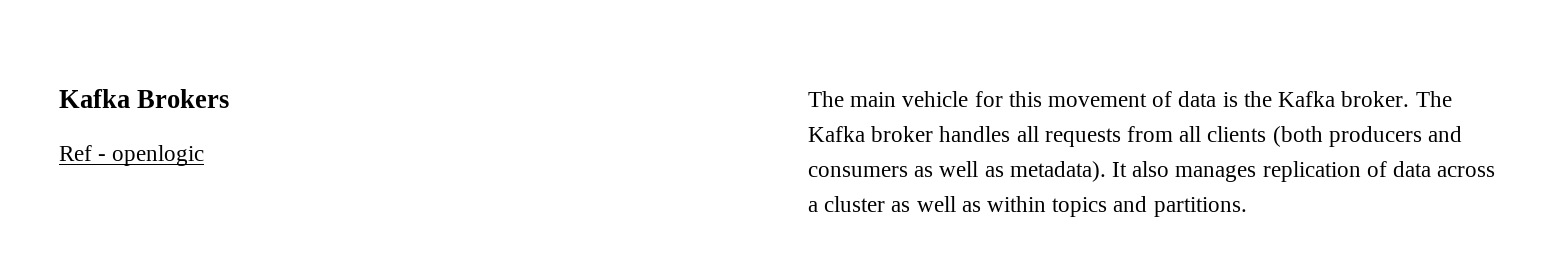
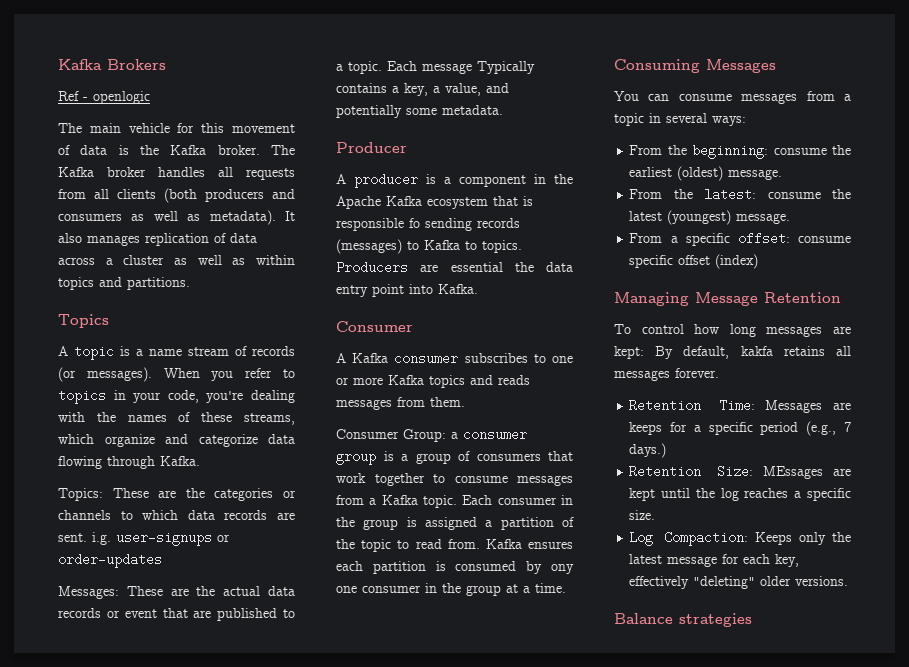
+ Topics
+ A topic is a name stream of records (or messages). When you refer to topics in your code, you're dealing with the names of these streams, which organize and categorize data flowing through Kafka.
+ Topics: These are the categories or channels to which data records are sent. i.g. user-signups or order-updates
+ Messages: These are the actual data records or event that are published to a topic. Each message Typically contains a key, a value, and potentially some metadata.
+ Producer
+ A producer is a component in the Apache Kafka ecosystem that is responsible fo sending records (messages) to Kafka to topics. Producers are essential the data entry point into Kafka.
+ Consumer
+ A Kafka consumer subscribes to one or more Kafka topics and reads messages from them.
+ Consumer Group: a consumer group is a group of consumers that work together to consume messages from a Kafka topic. Each consumer in the group is assigned a partition of the topic to read from. Kafka ensures each partition is consumed by ony one consumer in the group at a time.
+ Consuming Messages
+ You can consume messages from a topic in several ways:
+ From the beginning: consume the earliest (oldest) message.
+ From the latest: consume the latest (youngest) message.
+ From a specific offset: consume specific offset (index)
+ Managing Message Retention
+ To control how long messages are kept: By default, kakfa retains all messages forever.
+ Retention Time: Messages are keeps for a specific period (e.g., 7 days.)
+ Retention Size: MEssages are kept until the log reaches a specific size.
+ Log Compaction: Keeps only the latest message for each key, effectively "deleting" older versions.
+ Balance strategies

